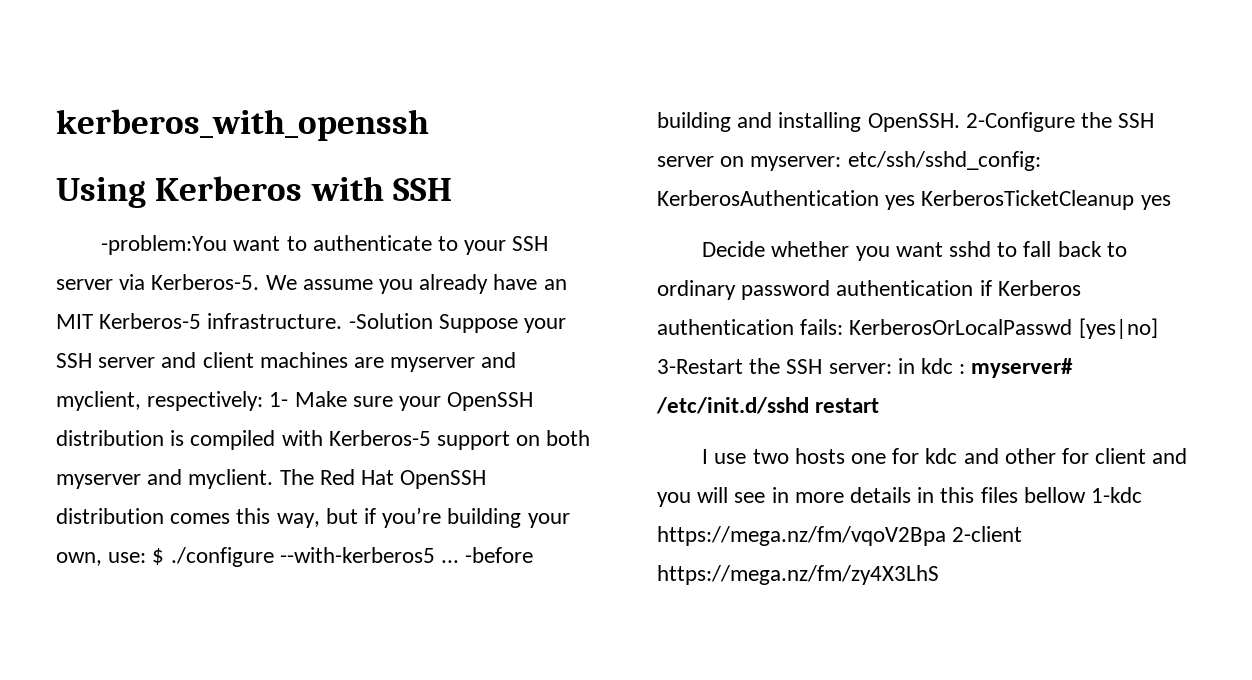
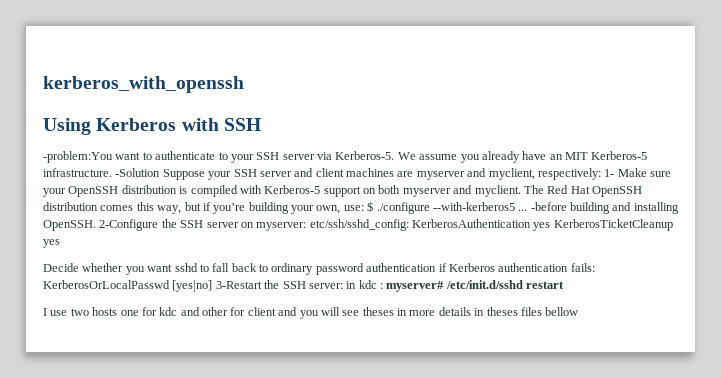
- I use two hosts one for kdc and other for client and you will see in more details in this files bellow 1-kdc https://mega.nz/fm/vqoV2Bpa 2-client https://mega.nz/fm/zy4X3LhS
+ I use two hosts one for kdc and other for client and you will see theses in more details in theses files bellow

